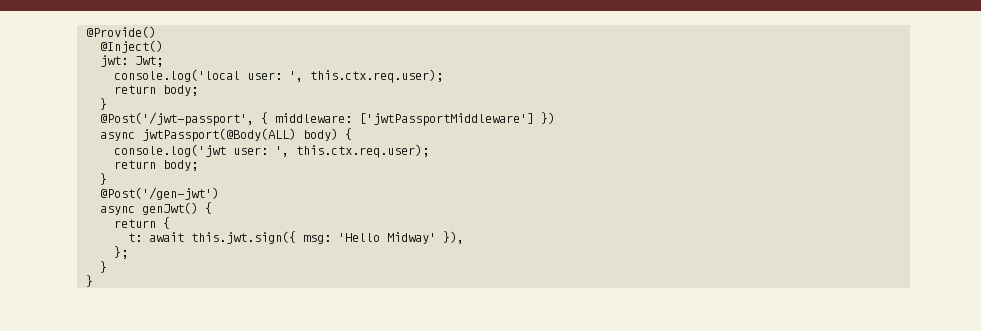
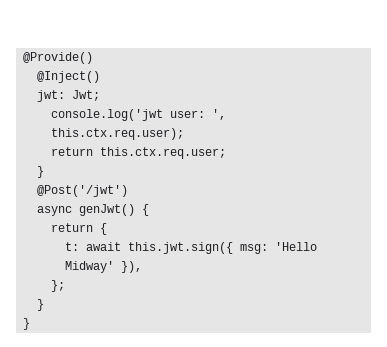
- console.log('local user: ', this.ctx.req.user);
- return body;
- }
- @Post('/jwt-passport', { middleware: ['jwtPassportMiddleware'] })
- async jwtPassport(@Body(ALL) body) {
  console.log('jwt user: ', this.ctx.req.user);
- return body;
+ return this.ctx.req.user;
  }
- @Post('/gen-jwt')
+ @Post('/jwt')

